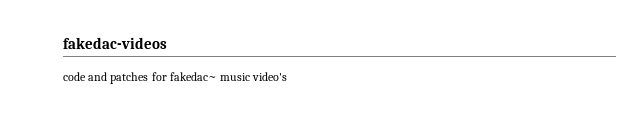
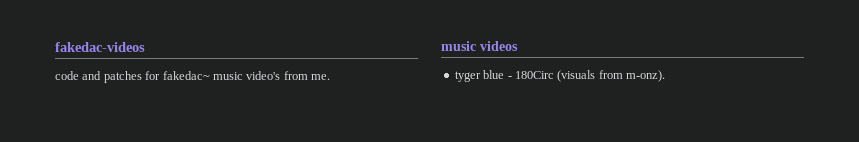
- code and patches for fakedac~ music video's
+ code and patches for fakedac~ music video's from me.
+ music videos
+ tyger blue - 180Circ (visuals from m-onz).

